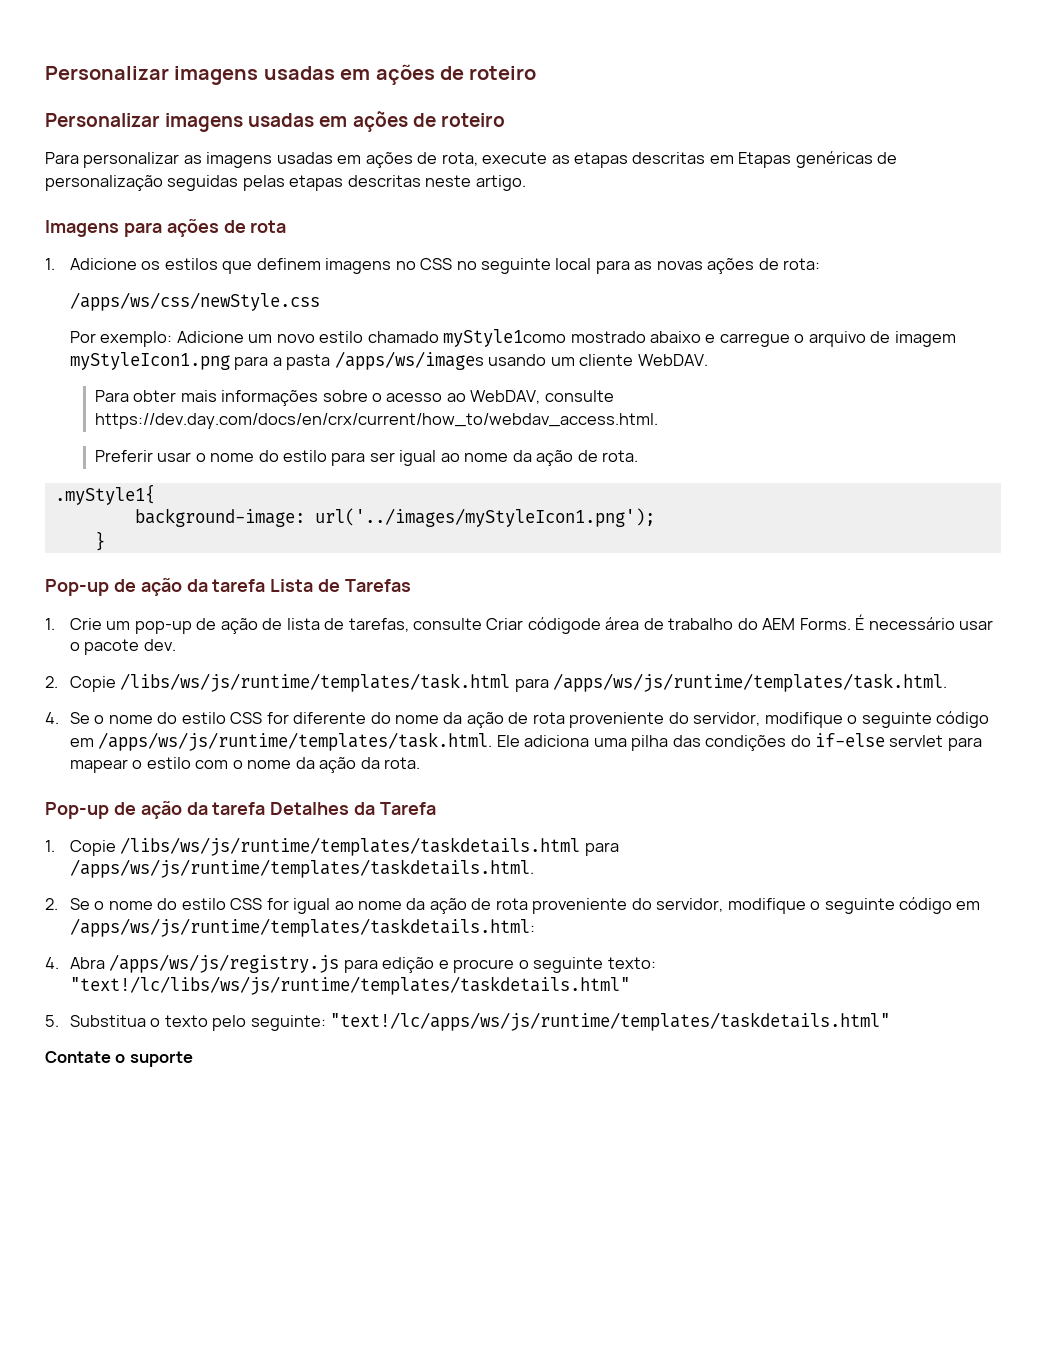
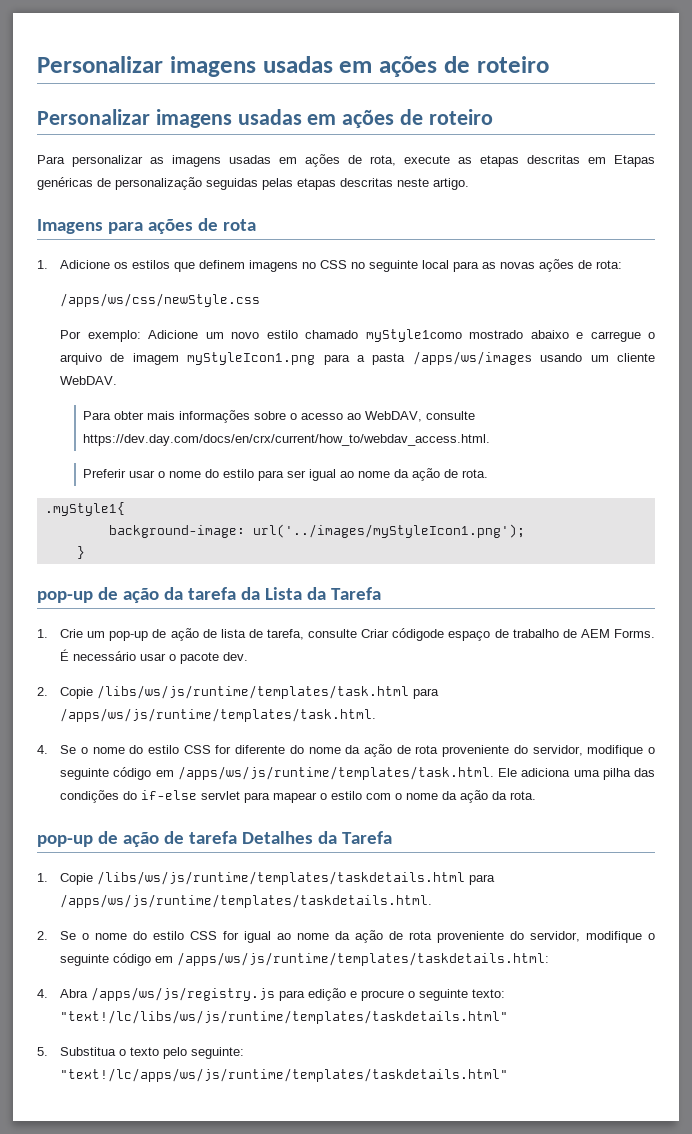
- Pop-up de ação da tarefa Lista de Tarefas
+ pop-up de ação da tarefa da Lista da Tarefa
- 1. Crie um pop-up de ação de lista de tarefas, consulte Criar códigode área de trabalho do AEM Forms.
+ 1. Crie um pop-up de ação de lista de tarefa, consulte Criar códigode espaço de trabalho de AEM Forms.
- Pop-up de ação da tarefa Detalhes da Tarefa
+ pop-up de ação de tarefa Detalhes da Tarefa
- Contate o suporte

